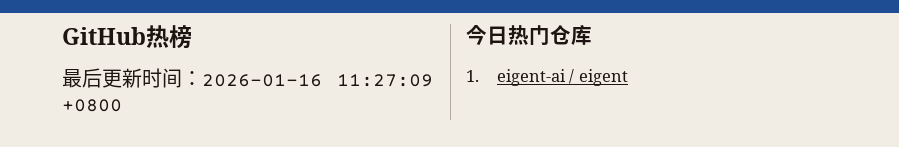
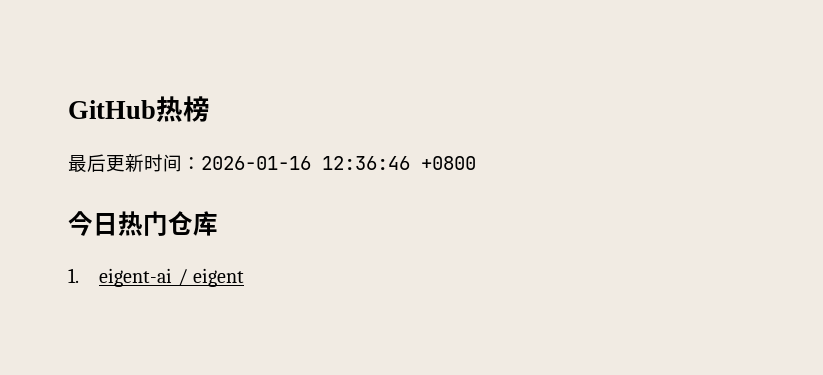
- 最后更新时间：2026-01-16 11:27:09 +0800
+ 最后更新时间：2026-01-16 12:36:46 +0800

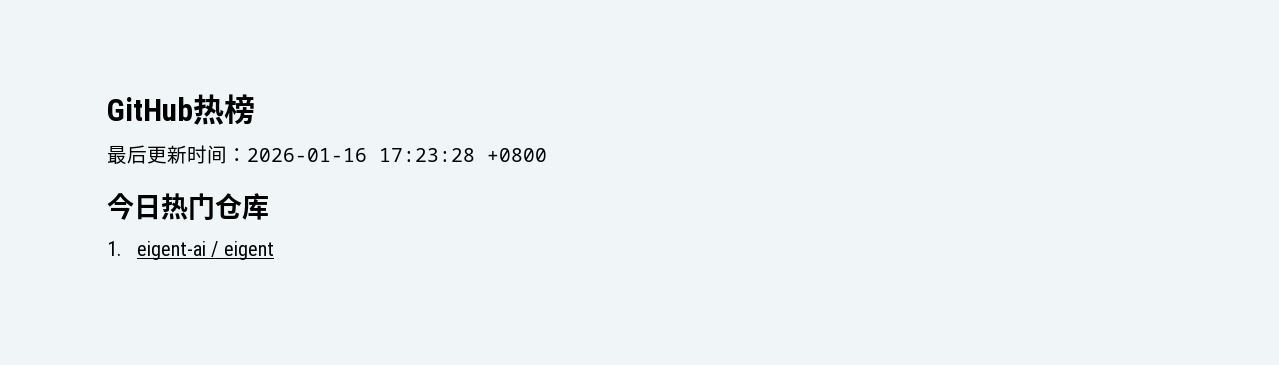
- 最后更新时间：2026-01-16 12:36:46 +0800
+ 最后更新时间：2026-01-16 17:23:28 +0800

